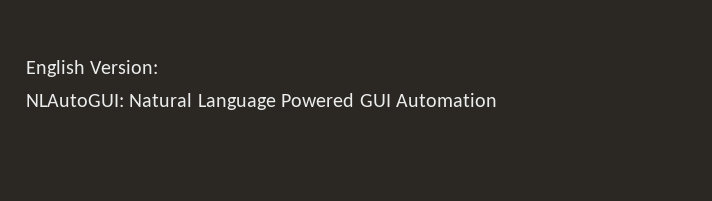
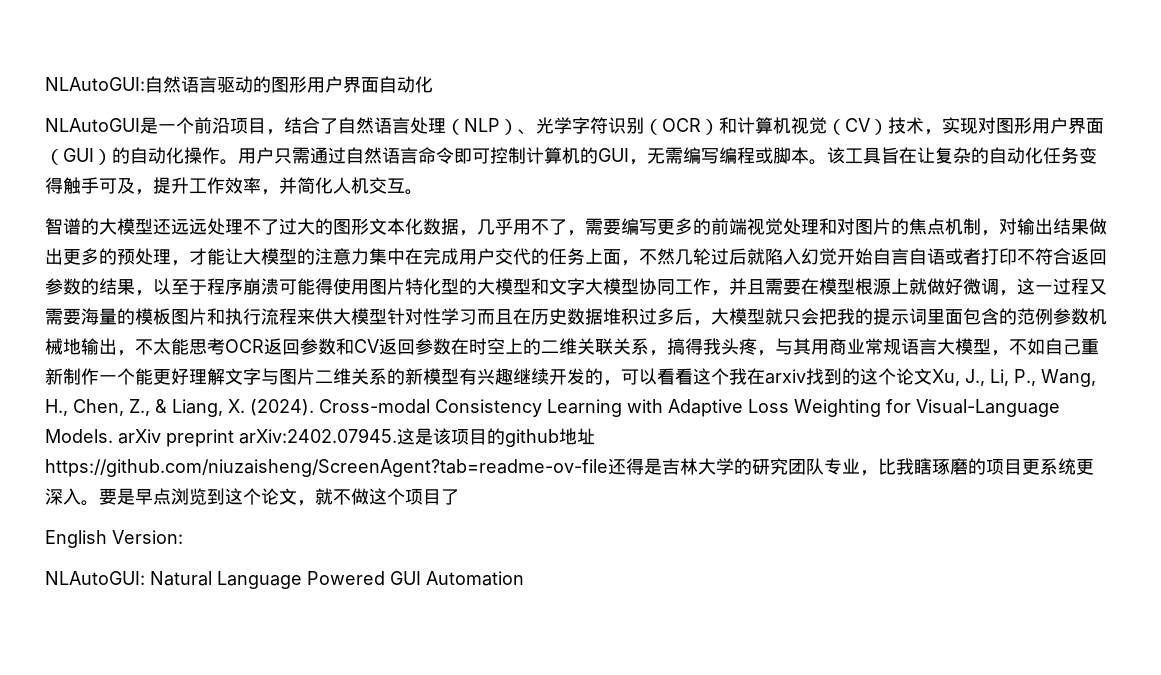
+ NLAutoGUI:自然语言驱动的图形用户界面自动化
+ NLAutoGUI是一个前沿项目，结合了自然语言处理（NLP）、光学字符识别（OCR）和计算机视觉（CV）技术，实现对图形用户界面（GUI）的自动化操作。用户只需通过自然语言命令即可控制计算机的GUI，无需编写编程或脚本。该工具旨在让复杂的自动化任务变得触手可及，提升工作效率，并简化人机交互。
+ 智谱的大模型还远远处理不了过大的图形文本化数据，几乎用不了，需要编写更多的前端视觉处理和对图片的焦点机制，对输出结果做出更多的预处理，才能让大模型的注意力集中在完成用户交代的任务上面，不然几轮过后就陷入幻觉开始自言自语或者打印不符合返回参数的结果，以至于程序崩溃可能得使用图片特化型的大模型和文字大模型协同工作，并且需要在模型根源上就做好微调，这一过程又需要海量的模板图片和执行流程来供大模型针对性学习而且在历史数据堆积过多后，大模型就只会把我的提示词里面包含的范例参数机械地输出，不太能思考OCR返回参数和CV返回参数在时空上的二维关联关系，搞得我头疼，与其用商业常规语言大模型，不如自己重新制作一个能更好理解文字与图片二维关系的新模型有兴趣继续开发的，可以看看这个我在arxiv找到的这个论文Xu, J., Li, P., Wang, H., Chen, Z., & Liang, X. (2024). Cross-modal Consistency Learning with Adaptive Loss Weighting for Visual-Language Models. arXiv preprint arXiv:2402.07945.这是该项目的github地址https://github.com/niuzaisheng/ScreenAgent?tab=readme-ov-file还得是吉林大学的研究团队专业，比我瞎琢磨的项目更系统更深入。要是早点浏览到这个论文，就不做这个项目了

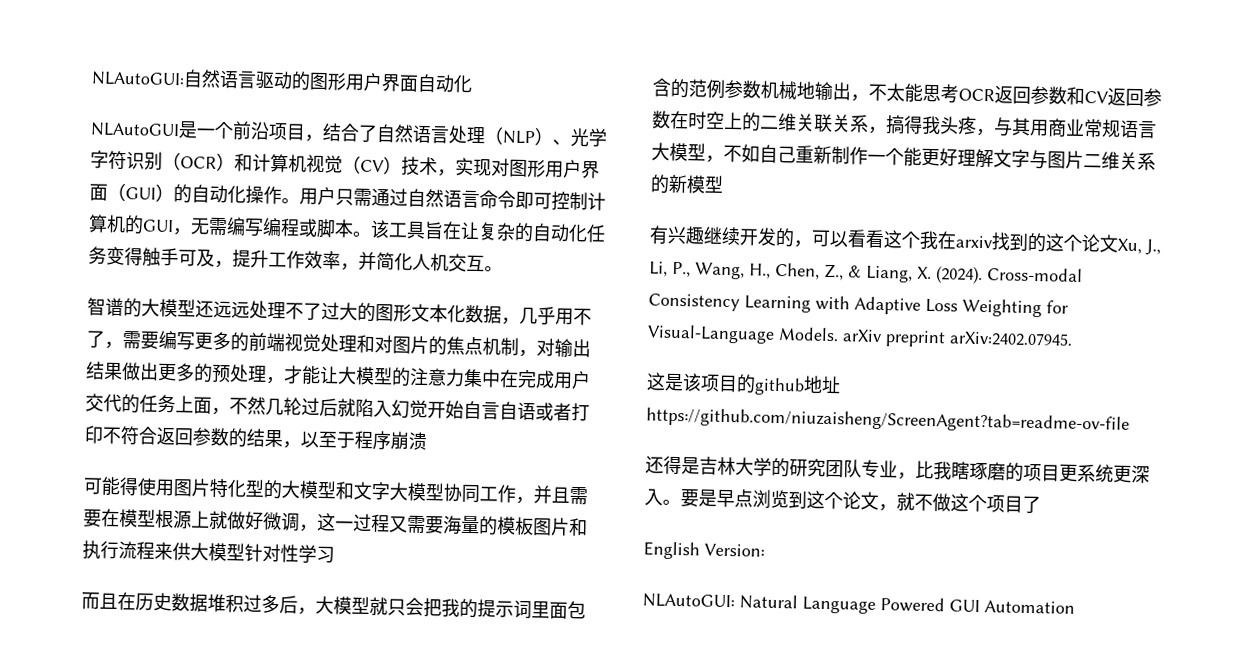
- 智谱的大模型还远远处理不了过大的图形文本化数据，几乎用不了，需要编写更多的前端视觉处理和对图片的焦点机制，对输出结果做出更多的预处理，才能让大模型的注意力集中在完成用户交代的任务上面，不然几轮过后就陷入幻觉开始自言自语或者打印不符合返回参数的结果，以至于程序崩溃可能得使用图片特化型的大模型和文字大模型协同工作，并且需要在模型根源上就做好微调，这一过程又需要海量的模板图片和执行流程来供大模型针对性学习而且在历史数据堆积过多后，大模型就只会把我的提示词里面包含的范例参数机械地输出，不太能思考OCR返回参数和CV返回参数在时空上的二维关联关系，搞得我头疼，与其用商业常规语言大模型，不如自己重新制作一个能更好理解文字与图片二维关系的新模型有兴趣继续开发的，可以看看这个我在arxiv找到的这个论文Xu, J., Li, P., Wang, H., Chen, Z., & Liang, X. (2024).
+ 智谱的大模型还远远处理不了过大的图形文本化数据，几乎用不了，需要编写更多的前端视觉处理和对图片的焦点机制，对输出结果做出更多的预处理，才能让大模型的注意力集中在完成用户交代的任务上面，不然几轮过后就陷入幻觉开始自言自语或者打印不符合返回参数的结果，以至于程序崩溃
+ 可能得使用图片特化型的大模型和文字大模型协同工作，并且需要在模型根源上就做好微调，这一过程又需要海量的模板图片和执行流程来供大模型针对性学习
+ 而且在历史数据堆积过多后，大模型就只会把我的提示词里面包含的范例参数机械地输出，不太能思考OCR返回参数和CV返回参数在时空上的二维关联关系，搞得我头疼，与其用商业常规语言大模型，不如自己重新制作一个能更好理解文字与图片二维关系的新模型
+ 有兴趣继续开发的，可以看看这个我在arxiv找到的这个论文Xu, J., Li, P., Wang, H., Chen, Z., & Liang, X. (2024).
- Cross-modal Consistency Learning with Adaptive Loss Weighting for Visual-Language Models. arXiv preprint arXiv:2402.07945.这是该项目的github地址https://github.com/niuzaisheng/ScreenAgent?tab=readme-ov-file还得是吉林大学的研究团队专业，比我瞎琢磨的项目更系统更深入。
+ Cross-modal Consistency Learning with Adaptive Loss Weighting for Visual-Language Models. arXiv preprint arXiv:2402.07945.
+ 这是该项目的github地址https://github.com/niuzaisheng/ScreenAgent?tab=readme-ov-file
+ 还得是吉林大学的研究团队专业，比我瞎琢磨的项目更系统更深入。

